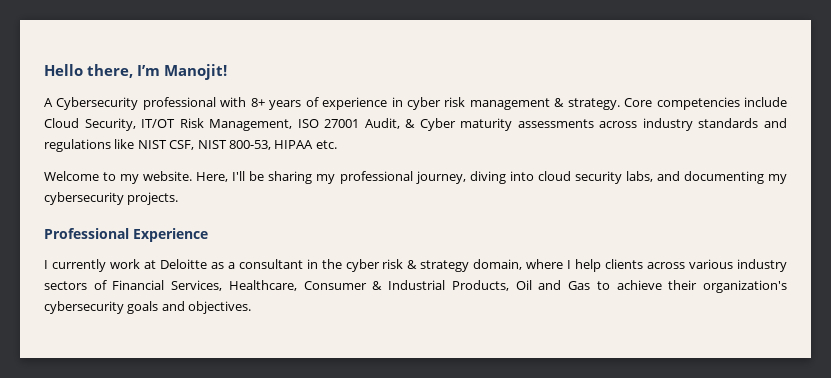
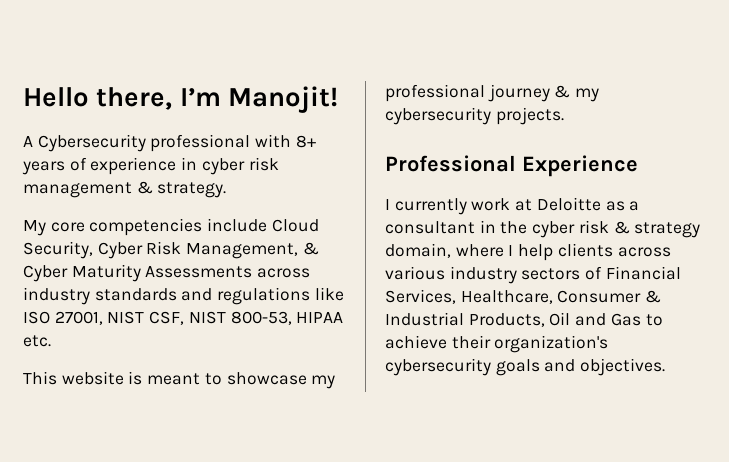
- A Cybersecurity professional with 8+ years of experience in cyber risk management & strategy. Core competencies include Cloud Security, IT/OT Risk Management, ISO 27001 Audit, & Cyber maturity assessments across industry standards and regulations like NIST CSF, NIST 800-53, HIPAA etc.
+ A Cybersecurity professional with 8+ years of experience in cyber risk management & strategy.
+ My core competencies include Cloud Security, Cyber Risk Management, & Cyber Maturity Assessments across industry standards and regulations like ISO 27001, NIST CSF, NIST 800-53, HIPAA etc.
- Welcome to my website. Here, I'll be sharing my professional journey, diving into cloud security labs, and documenting my cybersecurity projects.
+ This website is meant to showcase my professional journey & my cybersecurity projects.

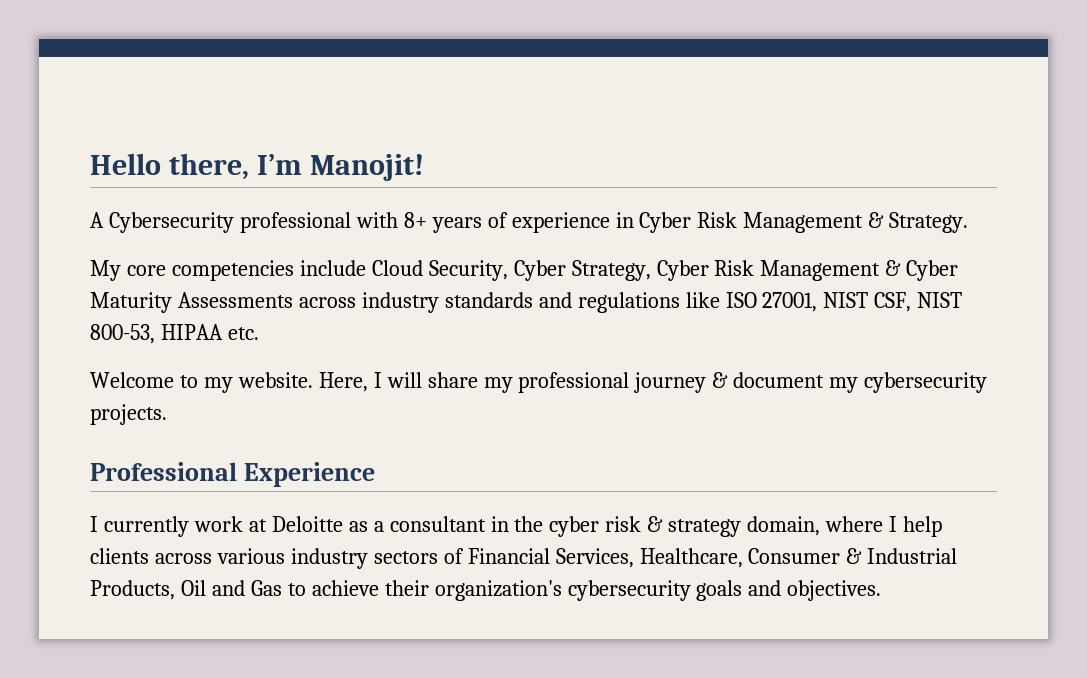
- A Cybersecurity professional with 8+ years of experience in cyber risk management & strategy.
+ A Cybersecurity professional with 8+ years of experience in Cyber Risk Management & Strategy.
- My core competencies include Cloud Security, Cyber Risk Management, & Cyber Maturity Assessments across industry standards and regulations like ISO 27001, NIST CSF, NIST 800-53, HIPAA etc.
+ My core competencies include Cloud Security, Cyber Strategy, Cyber Risk Management & Cyber Maturity Assessments across industry standards and regulations like ISO 27001, NIST CSF, NIST 800-53, HIPAA etc.
- This website is meant to showcase my professional journey & my cybersecurity projects.
+ Welcome to my website. Here, I will share my professional journey & document my cybersecurity projects.

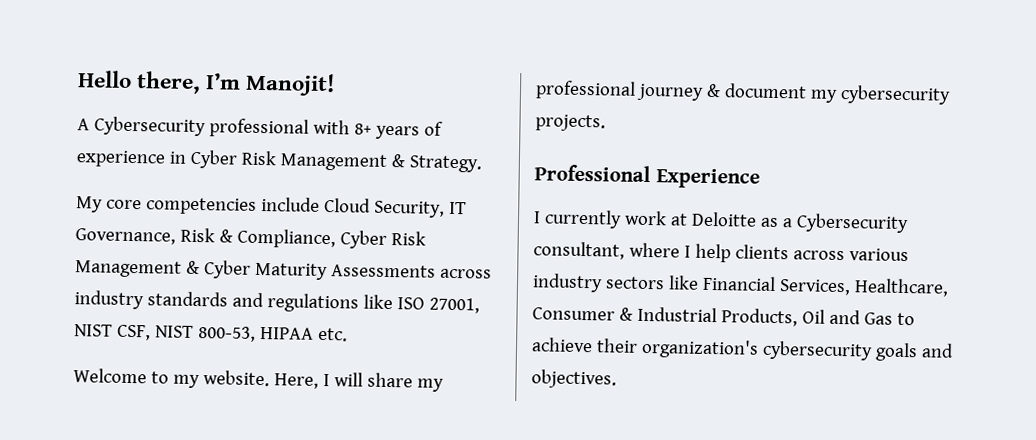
- My core competencies include Cloud Security, Cyber Strategy, Cyber Risk Management & Cyber Maturity Assessments across industry standards and regulations like ISO 27001, NIST CSF, NIST 800-53, HIPAA etc.
+ My core competencies include Cloud Security, IT Governance, Risk & Compliance, Cyber Risk Management & Cyber Maturity Assessments across industry standards and regulations like ISO 27001, NIST CSF, NIST 800-53, HIPAA etc.
- I currently work at Deloitte as a consultant in the cyber risk & strategy domain, where I help clients across various industry sectors of Financial Services, Healthcare, Consumer & Industrial Products, Oil and Gas to achieve their organization's cybersecurity goals and objectives.
+ I currently work at Deloitte as a Cybersecurity consultant, where I help clients across various industry sectors like Financial Services, Healthcare, Consumer & Industrial Products, Oil and Gas to achieve their organization's cybersecurity goals and objectives.

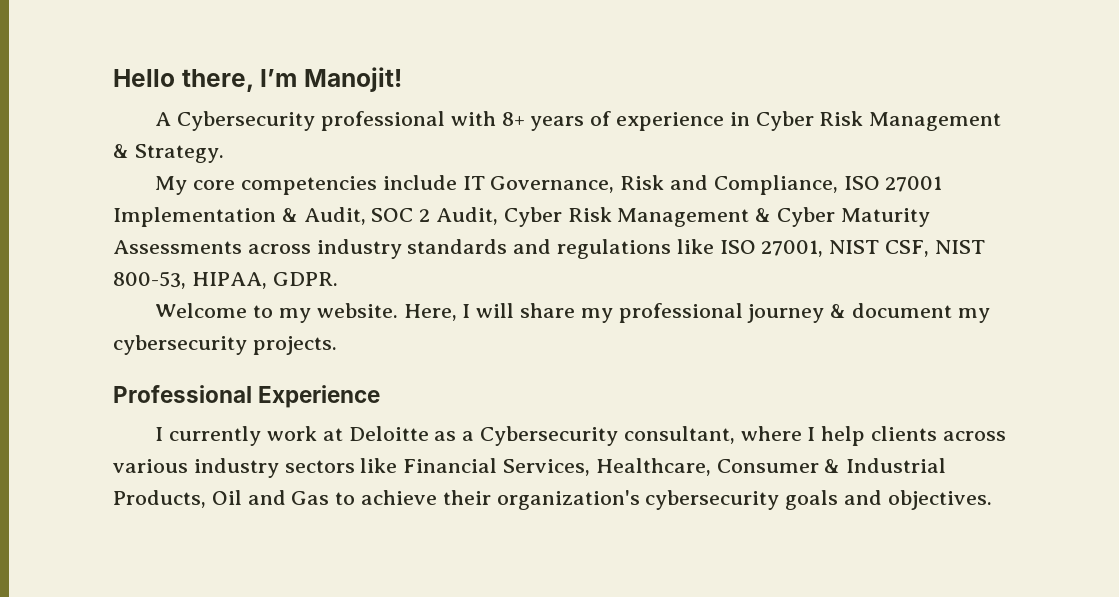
- My core competencies include Cloud Security, IT Governance, Risk & Compliance, Cyber Risk Management & Cyber Maturity Assessments across industry standards and regulations like ISO 27001, NIST CSF, NIST 800-53, HIPAA etc.
+ My core competencies include IT Governance, Risk and Compliance, ISO 27001 Implementation & Audit, SOC 2 Audit, Cyber Risk Management & Cyber Maturity Assessments across industry standards and regulations like ISO 27001, NIST CSF, NIST 800-53, HIPAA, GDPR.

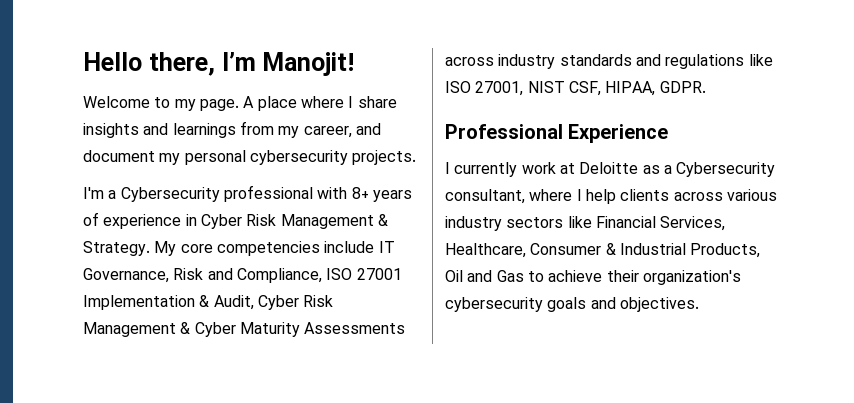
- A Cybersecurity professional with 8+ years of experience in Cyber Risk Management & Strategy.
- My core competencies include IT Governance, Risk and Compliance, ISO 27001 Implementation & Audit, SOC 2 Audit, Cyber Risk Management & Cyber Maturity Assessments across industry standards and regulations like ISO 27001, NIST CSF, NIST 800-53, HIPAA, GDPR.
+ Welcome to my page. A place where I share insights and learnings from my career, and document my personal cybersecurity projects.
+ I'm a Cybersecurity professional with 8+ years of experience in Cyber Risk Management & Strategy. My core competencies include IT Governance, Risk and Compliance, ISO 27001 Implementation & Audit, Cyber Risk Management & Cyber Maturity Assessments across industry standards and regulations like ISO 27001, NIST CSF, HIPAA, GDPR.
- Welcome to my website. Here, I will share my professional journey & document my cybersecurity projects.

